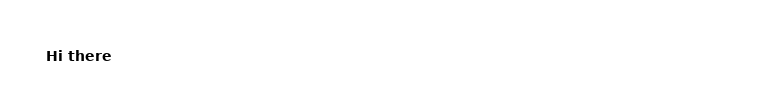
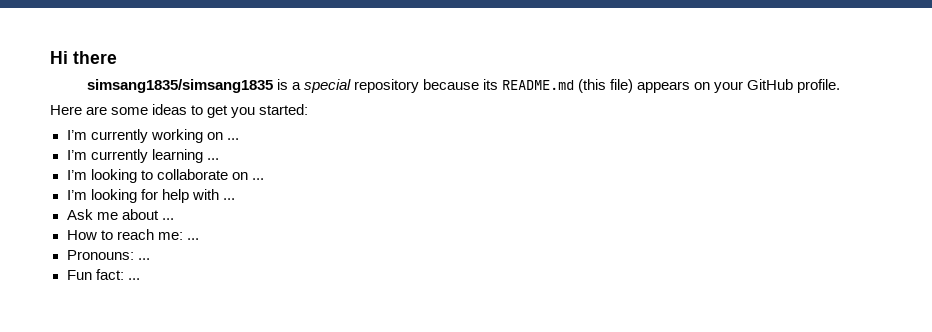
+ simsang1835/simsang1835 is a special repository because its README.md (this file) appears on your GitHub profile.
+ Here are some ideas to get you started:
+ I’m currently working on ...
+ I’m currently learning ...
+ I’m looking to collaborate on ...
+ I’m looking for help with ...
+ Ask me about ...
+ How to reach me: ...
+ Pronouns: ...
+ Fun fact: ...

